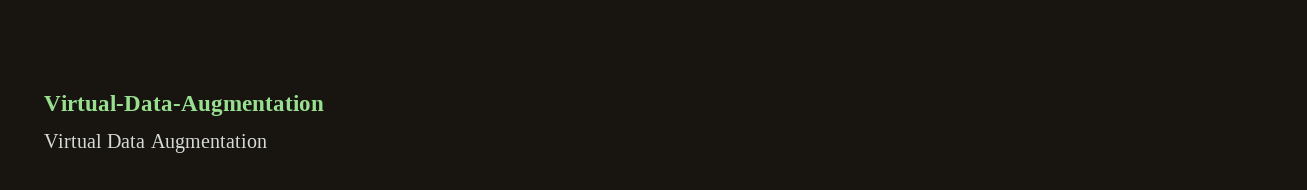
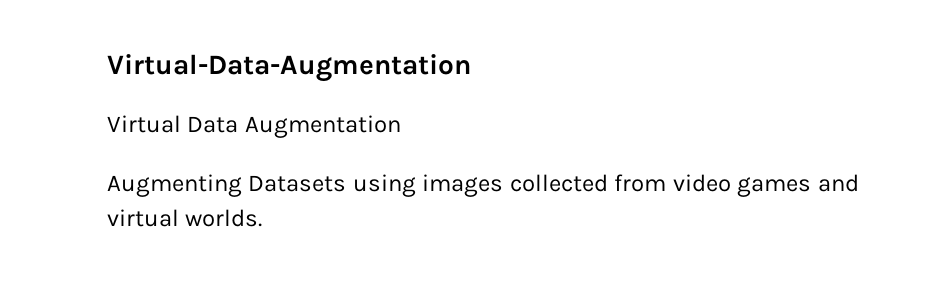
+ Augmenting Datasets using images collected from video games and virtual worlds.

